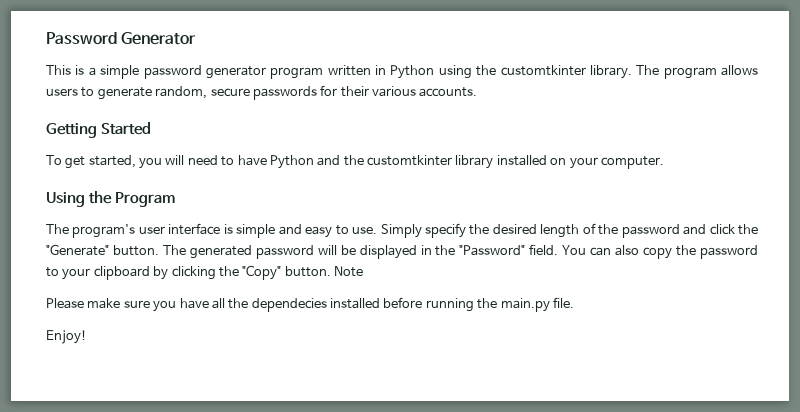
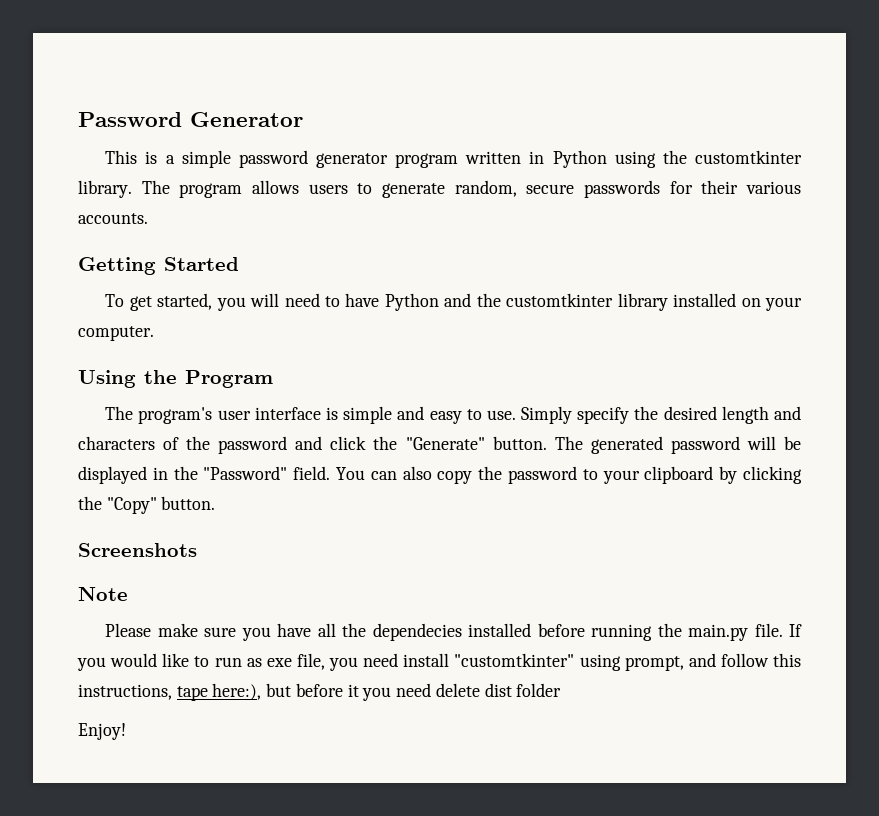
- Simply specify the desired length of the password and click the "Generate" button.
+ Simply specify the desired length and characters of the password and click the "Generate" button.
- You can also copy the password to your clipboard by clicking the "Copy" button. Note
+ You can also copy the password to your clipboard by clicking the "Copy" button.
+ Screenshots
+ Note
+ If you would like to run as exe file, you need install "customtkinter" using prompt, and follow this instructions, tape here:), but before it you need delete dist folder

